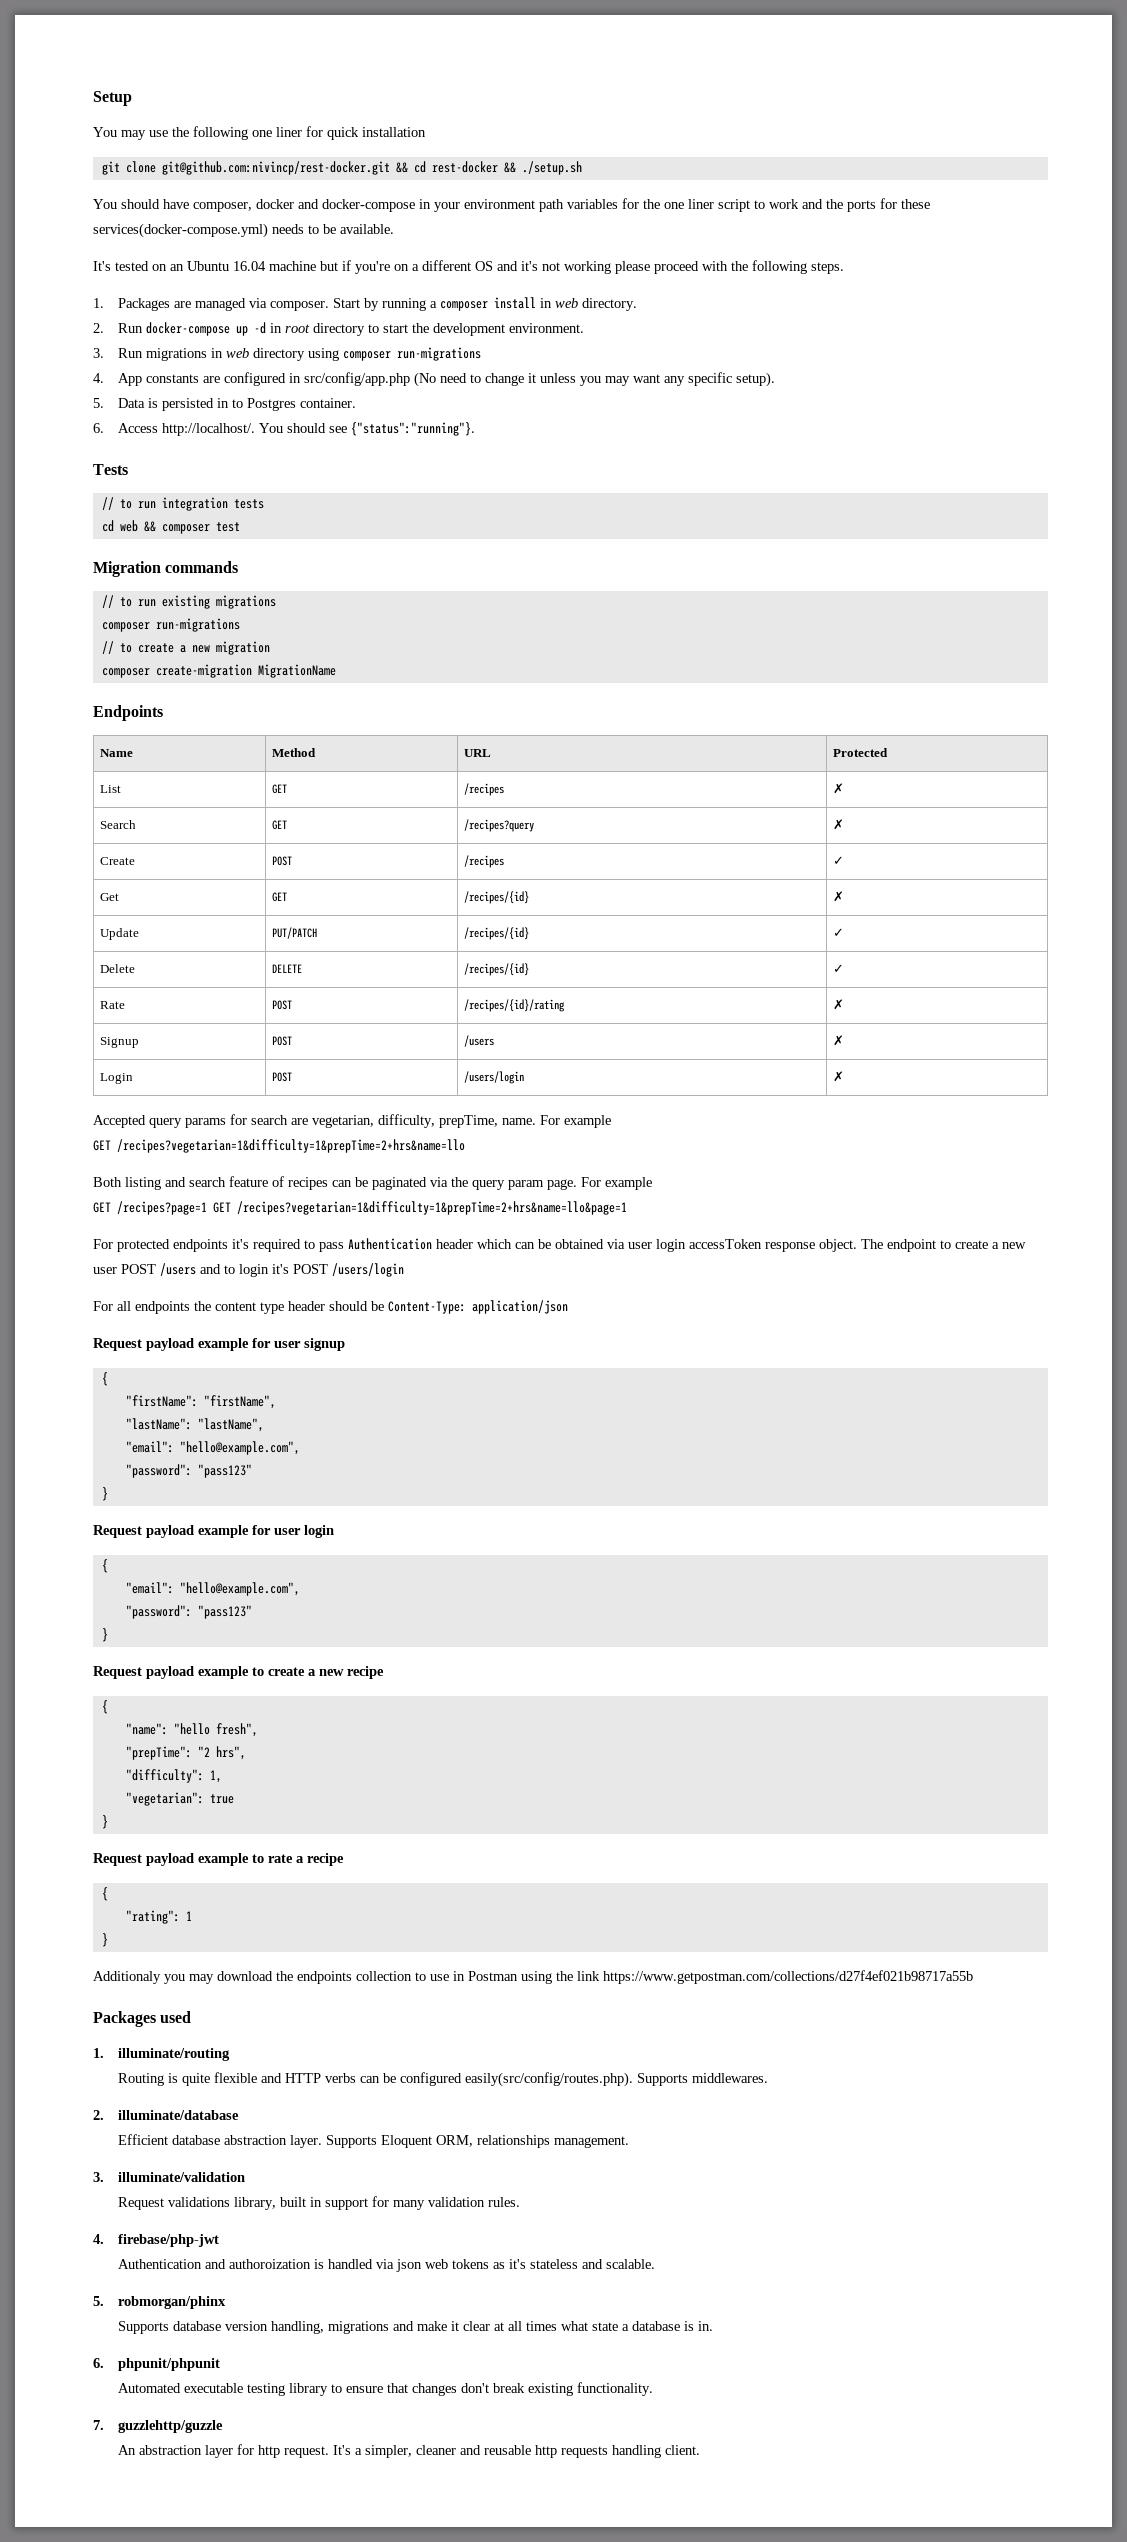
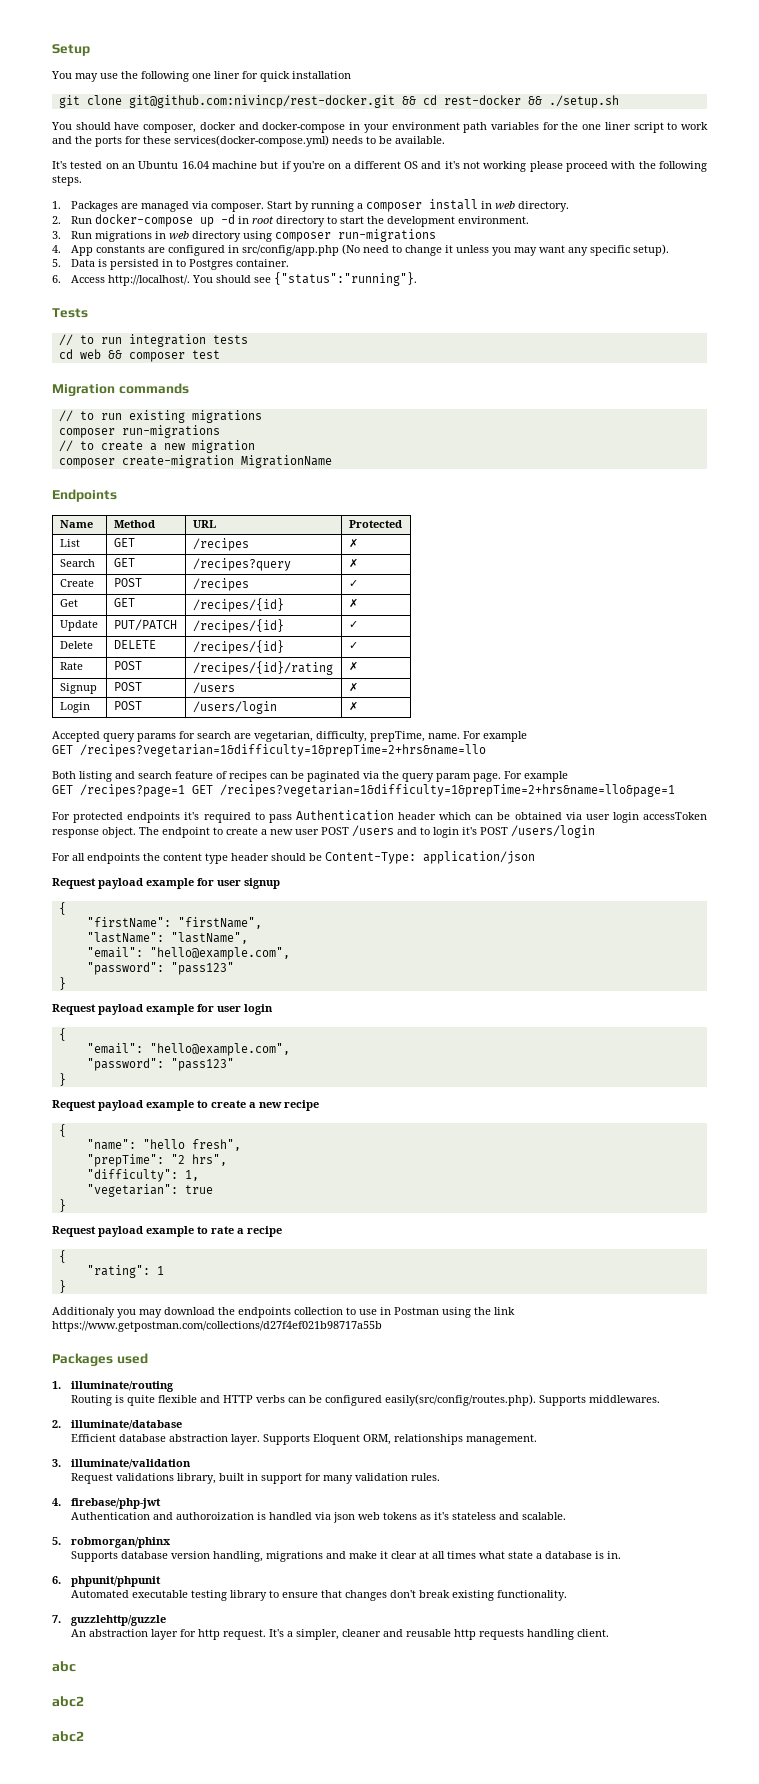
+ abc
+ abc2
+ abc2

